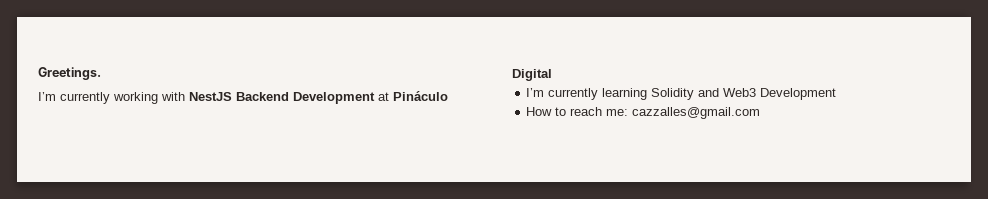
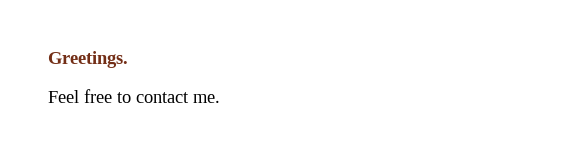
- I’m currently working with NestJS Backend Development at Pináculo Digital
- I’m currently learning Solidity and Web3 Development
- How to reach me: cazzalles@gmail.com
+ Feel free to contact me.

